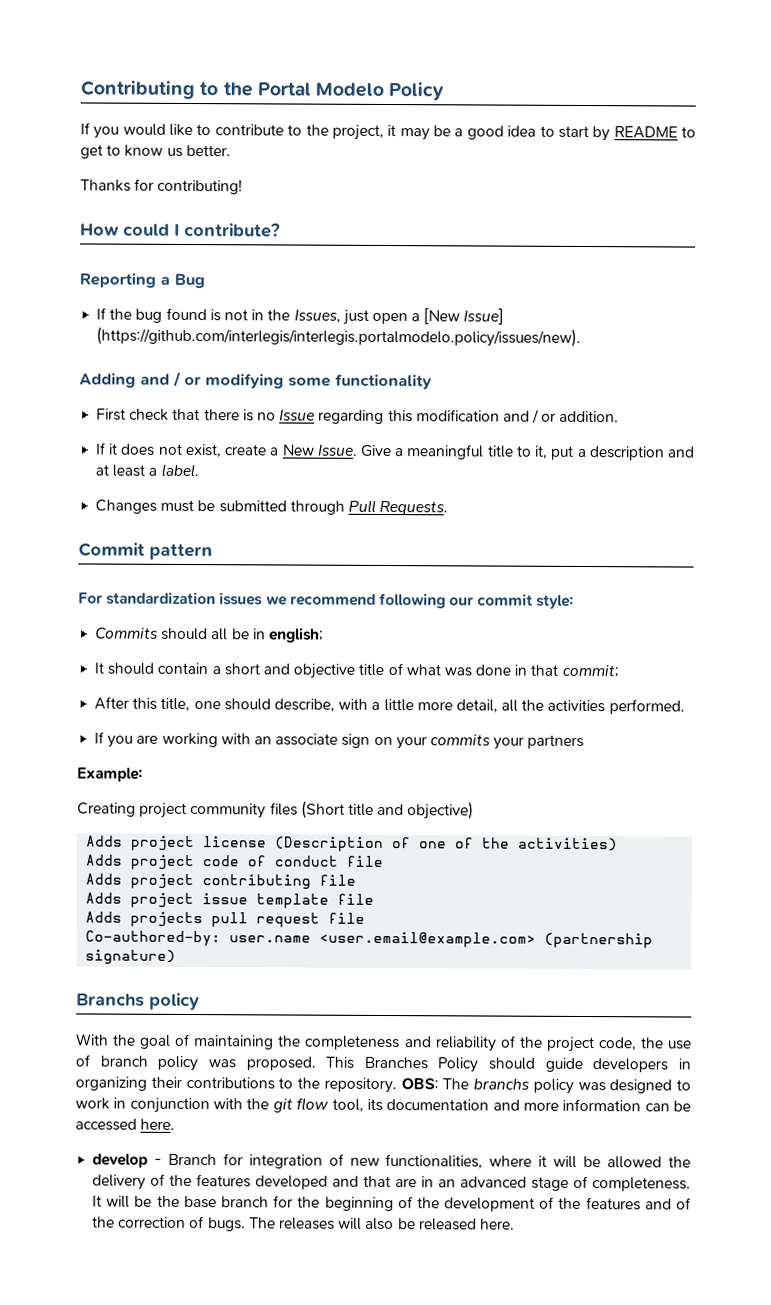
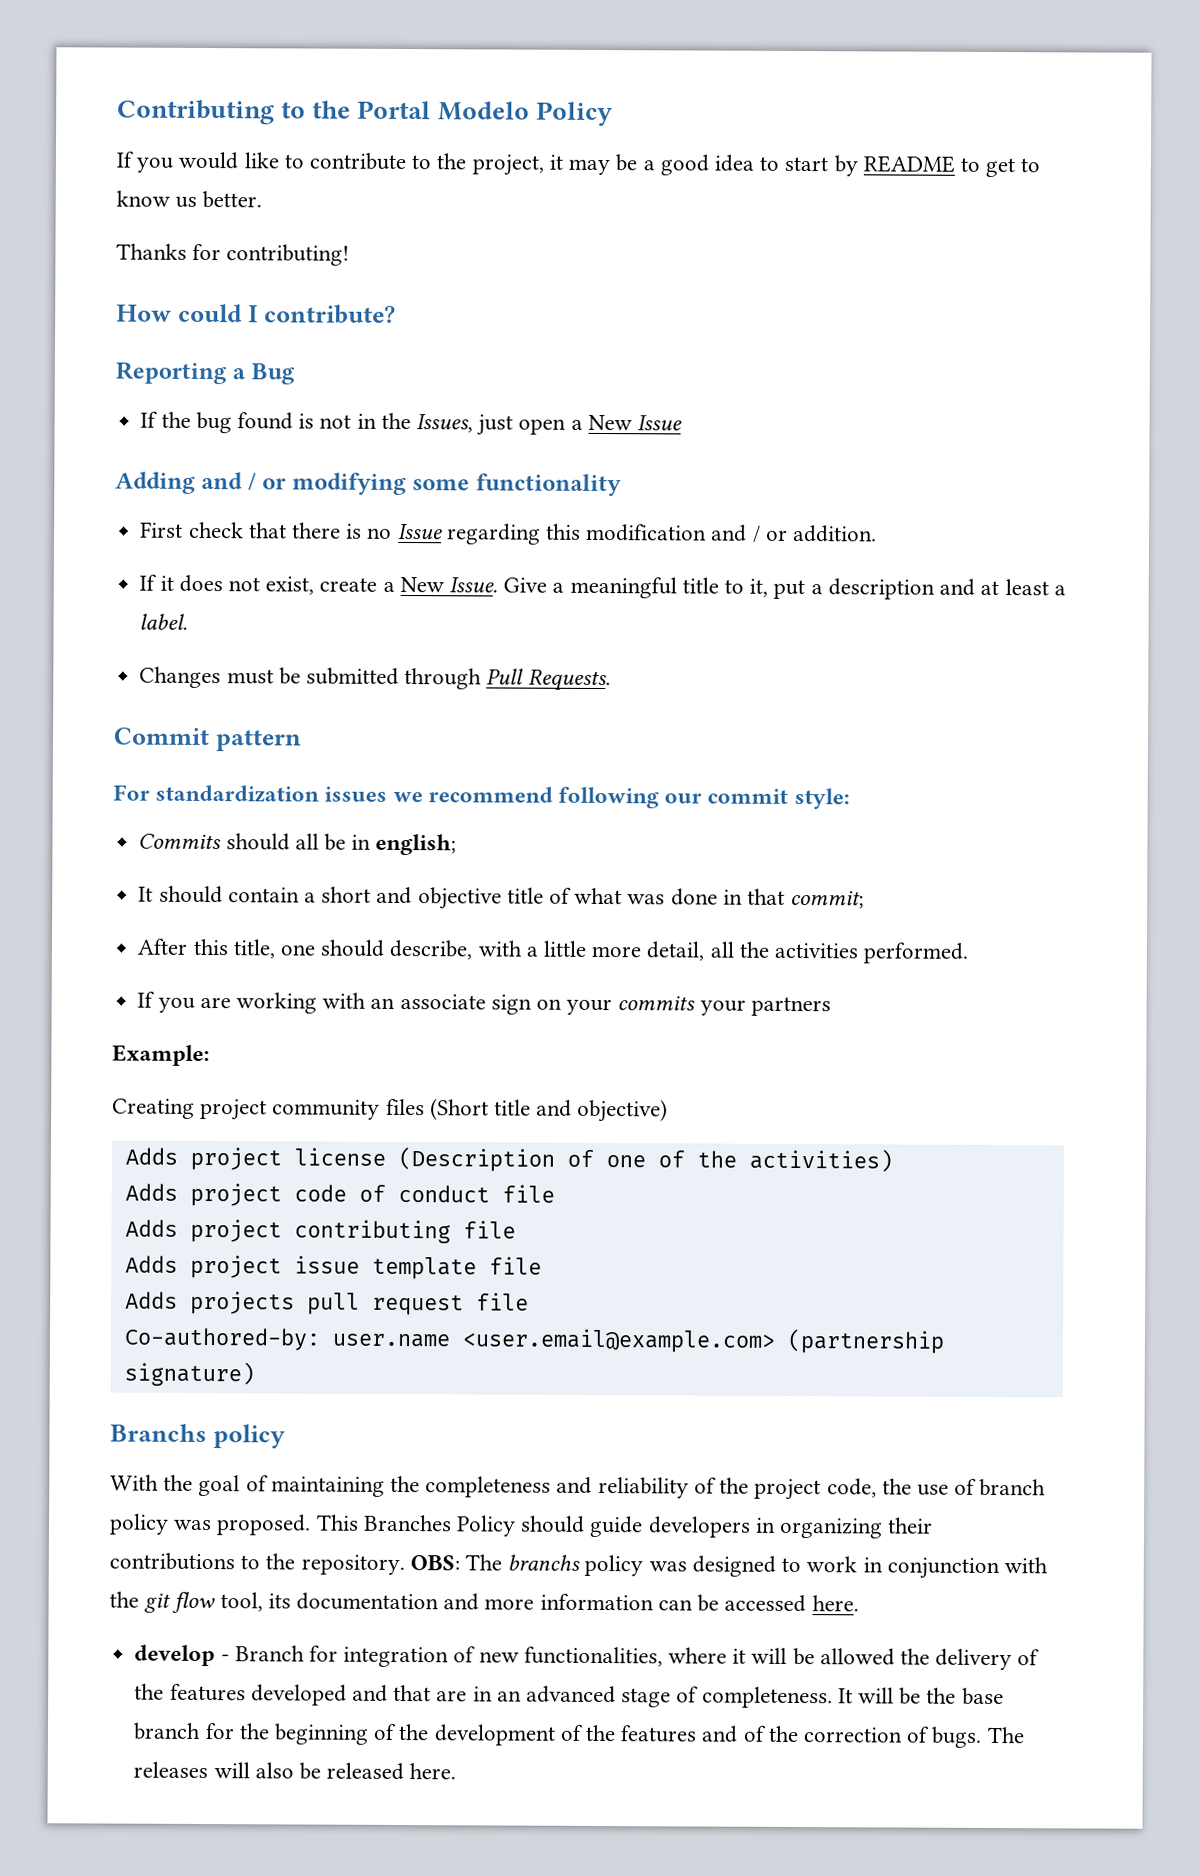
- If the bug found is not in the Issues, just open a [New Issue] (https://github.com/interlegis/interlegis.portalmodelo.policy/issues/new).
+ If the bug found is not in the Issues, just open a New Issue

